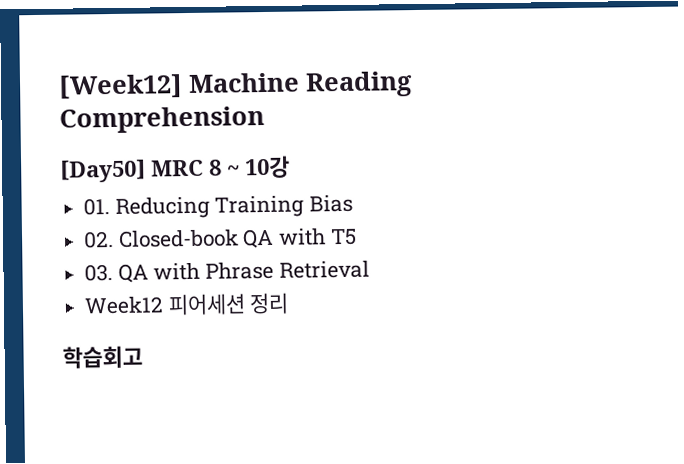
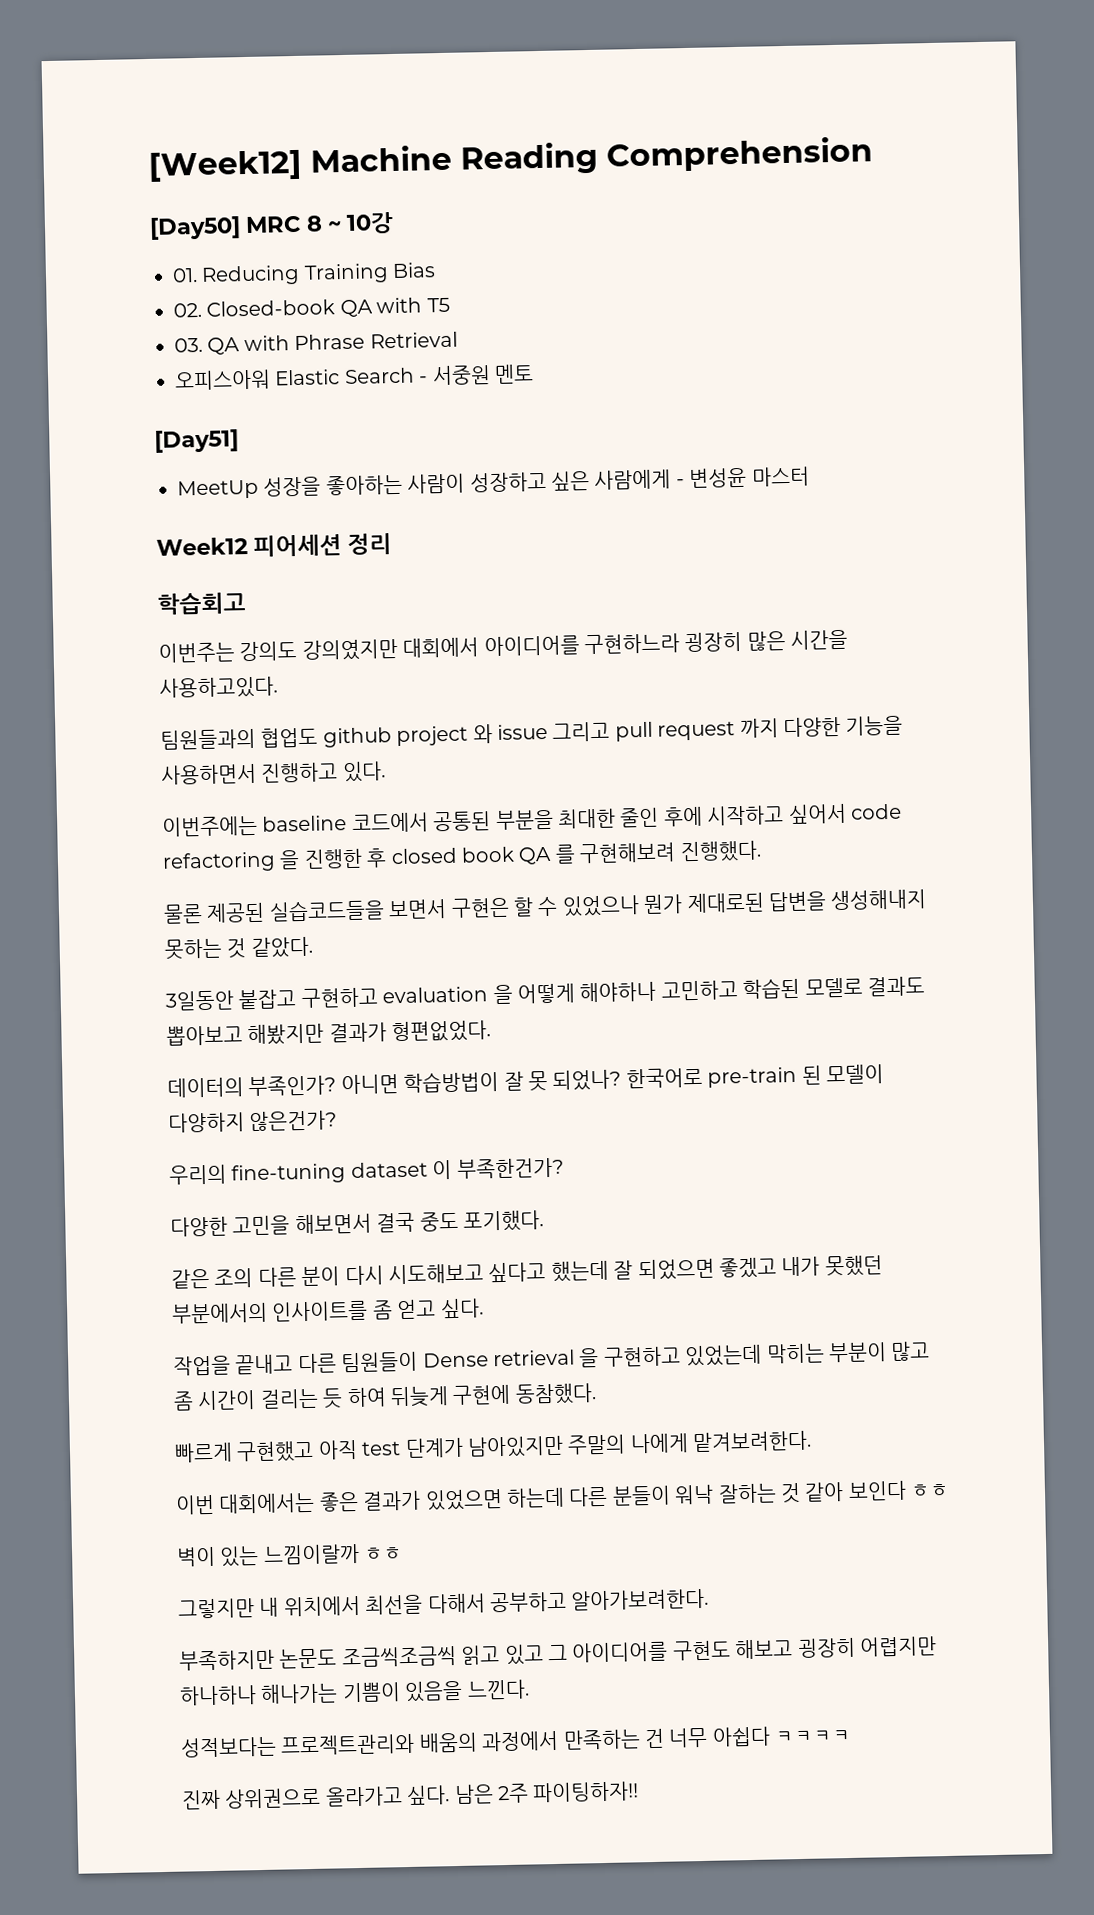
+ 오피스아워 Elastic Search - 서중원 멘토
+ [Day51]
+ MeetUp 성장을 좋아하는 사람이 성장하고 싶은 사람에게 - 변성윤 마스터
  Week12 피어세션 정리
  학습회고
+ 이번주는 강의도 강의였지만 대회에서 아이디어를 구현하느라 굉장히 많은 시간을 사용하고있다.
+ 팀원들과의 협업도 github project 와 issue 그리고 pull request 까지 다양한 기능을 사용하면서 진행하고 있다.
+ 이번주에는 baseline 코드에서 공통된 부분을 최대한 줄인 후에 시작하고 싶어서 code refactoring 을 진행한 후 closed book QA 를 구현해보려 진행했다.
+ 물론 제공된 실습코드들을 보면서 구현은 할 수 있었으나 뭔가 제대로된 답변을 생성해내지 못하는 것 같았다.
+ 3일동안 붙잡고 구현하고 evaluation 을 어떻게 해야하나 고민하고 학습된 모델로 결과도 뽑아보고 해봤지만 결과가 형편없었다.
+ 데이터의 부족인가? 아니면 학습방법이 잘 못 되었나? 한국어로 pre-train 된 모델이 다양하지 않은건가?
+ 우리의 fine-tuning dataset 이 부족한건가?
+ 다양한 고민을 해보면서 결국 중도 포기했다.
+ 같은 조의 다른 분이 다시 시도해보고 싶다고 했는데 잘 되었으면 좋겠고 내가 못했던 부분에서의 인사이트를 좀 얻고 싶다.
+ 작업을 끝내고 다른 팀원들이 Dense retrieval 을 구현하고 있었는데 막히는 부분이 많고 좀 시간이 걸리는 듯 하여 뒤늦게 구현에 동참했다.
+ 빠르게 구현했고 아직 test 단계가 남아있지만 주말의 나에게 맡겨보려한다.
+ 이번 대회에서는 좋은 결과가 있었으면 하는데 다른 분들이 워낙 잘하는 것 같아 보인다 ㅎㅎ
+ 벽이 있는 느낌이랄까 ㅎㅎ
+ 그렇지만 내 위치에서 최선을 다해서 공부하고 알아가보려한다.
+ 부족하지만 논문도 조금씩조금씩 읽고 있고 그 아이디어를 구현도 해보고 굉장히 어렵지만 하나하나 해나가는 기쁨이 있음을 느낀다.
+ 성적보다는 프로젝트관리와 배움의 과정에서 만족하는 건 너무 아쉽다 ㅋㅋㅋㅋ
+ 진짜 상위권으로 올라가고 싶다. 남은 2주 파이팅하자!!

